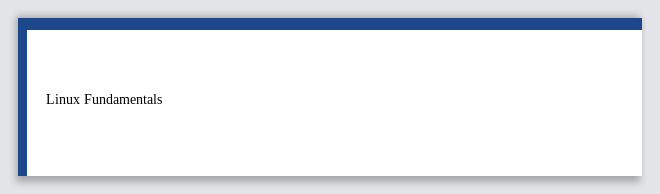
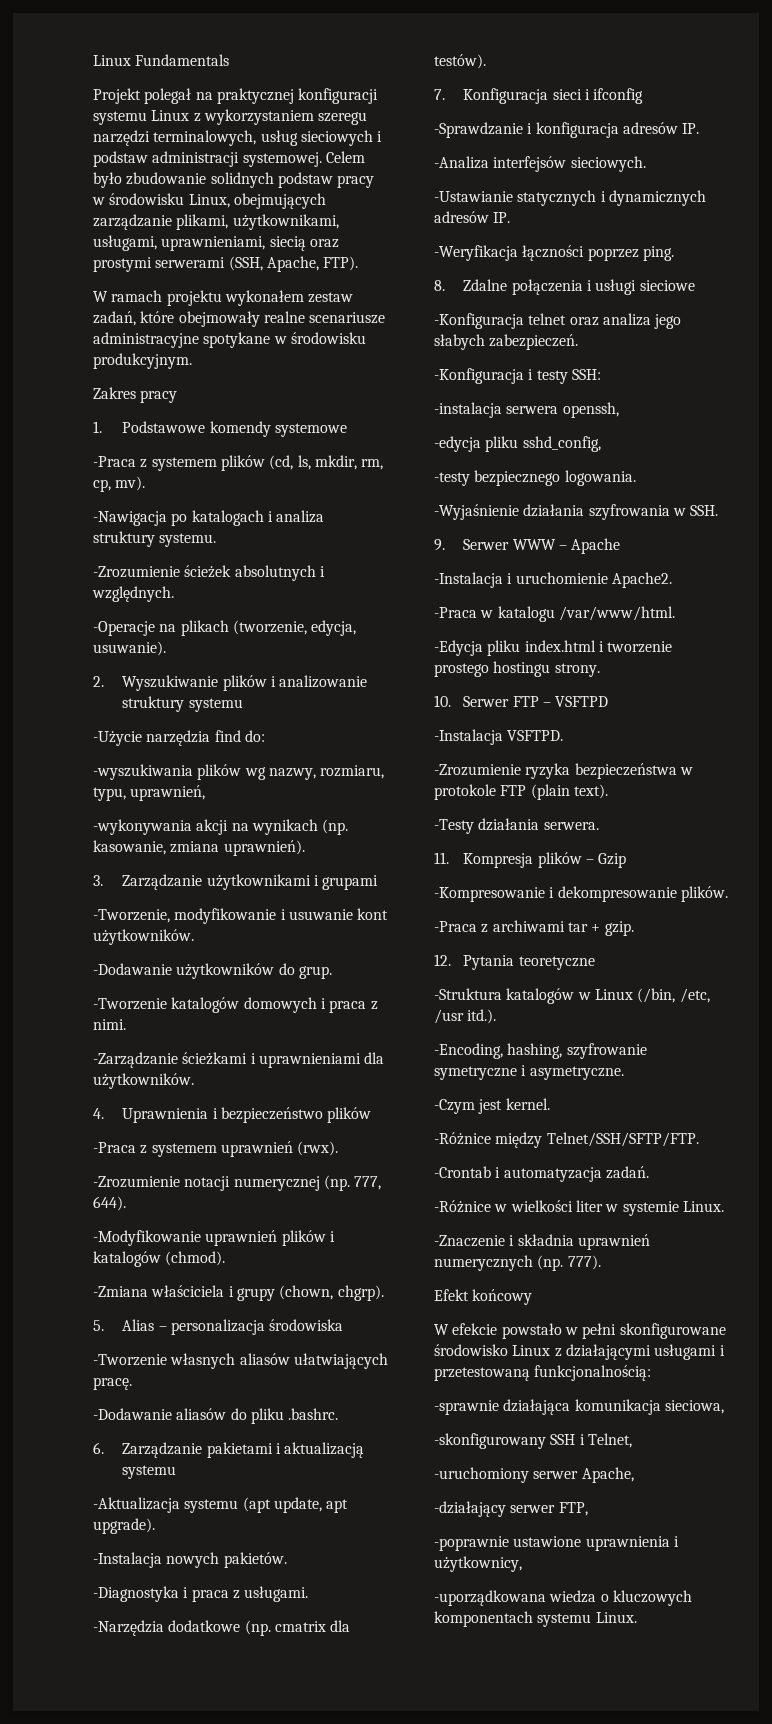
+ Projekt polegał na praktycznej konfiguracji systemu Linux z wykorzystaniem szeregu narzędzi terminalowych, usług sieciowych i podstaw administracji systemowej. Celem było zbudowanie solidnych podstaw pracy w środowisku Linux, obejmujących zarządzanie plikami, użytkownikami, usługami, uprawnieniami, siecią oraz prostymi serwerami (SSH, Apache, FTP).
+ W ramach projektu wykonałem zestaw zadań, które obejmowały realne scenariusze administracyjne spotykane w środowisku produkcyjnym.
+ Zakres pracy
+ 1. Podstawowe komendy systemowe
+ -Praca z systemem plików (cd, ls, mkdir, rm, cp, mv).
+ -Nawigacja po katalogach i analiza struktury systemu.
+ -Zrozumienie ścieżek absolutnych i względnych.
+ -Operacje na plikach (tworzenie, edycja, usuwanie).
+ 2. Wyszukiwanie plików i analizowanie struktury systemu
+ -Użycie narzędzia find do:
+ -wyszukiwania plików wg nazwy, rozmiaru, typu, uprawnień,
+ -wykonywania akcji na wynikach (np. kasowanie, zmiana uprawnień).
+ 3. Zarządzanie użytkownikami i grupami
+ -Tworzenie, modyfikowanie i usuwanie kont użytkowników.
+ -Dodawanie użytkowników do grup.
+ -Tworzenie katalogów domowych i praca z nimi.
+ -Zarządzanie ścieżkami i uprawnieniami dla użytkowników.
+ 4. Uprawnienia i bezpieczeństwo plików
+ -Praca z systemem uprawnień (rwx).
+ -Zrozumienie notacji numerycznej (np. 777, 644).
+ -Modyfikowanie uprawnień plików i katalogów (chmod).
+ -Zmiana właściciela i grupy (chown, chgrp).
+ 5. Alias – personalizacja środowiska
+ -Tworzenie własnych aliasów ułatwiających pracę.
+ -Dodawanie aliasów do pliku .bashrc.
+ 6. Zarządzanie pakietami i aktualizacją systemu
+ -Aktualizacja systemu (apt update, apt upgrade).
+ -Instalacja nowych pakietów.
+ -Diagnostyka i praca z usługami.
+ -Narzędzia dodatkowe (np. cmatrix dla testów).
+ 7. Konfiguracja sieci i ifconfig
+ -Sprawdzanie i konfiguracja adresów IP.
+ -Analiza interfejsów sieciowych.
+ -Ustawianie statycznych i dynamicznych adresów IP.
+ -Weryfikacja łączności poprzez ping.
+ 8. Zdalne połączenia i usługi sieciowe
+ -Konfiguracja telnet oraz analiza jego słabych zabezpieczeń.
+ -Konfiguracja i testy SSH:
+ -instalacja serwera openssh,
+ -edycja pliku sshd_config,
+ -testy bezpiecznego logowania.
+ -Wyjaśnienie działania szyfrowania w SSH.
+ 9. Serwer WWW – Apache
+ -Instalacja i uruchomienie Apache2.
+ -Praca w katalogu /var/www/html.
+ -Edycja pliku index.html i tworzenie prostego hostingu strony.
+ 10. Serwer FTP – VSFTPD
+ -Instalacja VSFTPD.
+ -Zrozumienie ryzyka bezpieczeństwa w protokole FTP (plain text).
+ -Testy działania serwera.
+ 11. Kompresja plików – Gzip
+ -Kompresowanie i dekompresowanie plików.
+ -Praca z archiwami tar + gzip.
+ 12. Pytania teoretyczne
+ -Struktura katalogów w Linux (/bin, /etc, /usr itd.).
+ -Encoding, hashing, szyfrowanie symetryczne i asymetryczne.
+ -Czym jest kernel.
+ -Różnice między Telnet/SSH/SFTP/FTP.
+ -Crontab i automatyzacja zadań.
+ -Różnice w wielkości liter w systemie Linux.
+ -Znaczenie i składnia uprawnień numerycznych (np. 777).
+ Efekt końcowy
+ W efekcie powstało w pełni skonfigurowane środowisko Linux z działającymi usługami i przetestowaną funkcjonalnością:
+ -sprawnie działająca komunikacja sieciowa,
+ -skonfigurowany SSH i Telnet,
+ -uruchomiony serwer Apache,
+ -działający serwer FTP,
+ -poprawnie ustawione uprawnienia i użytkownicy,
+ -uporządkowana wiedza o kluczowych komponentach systemu Linux.

